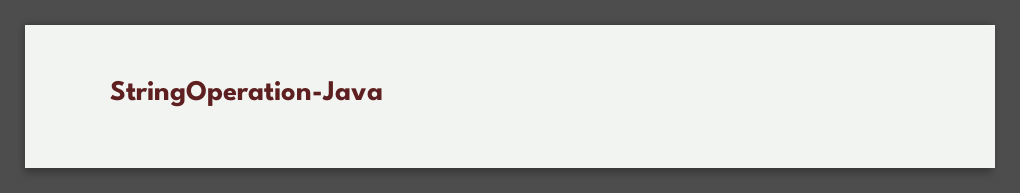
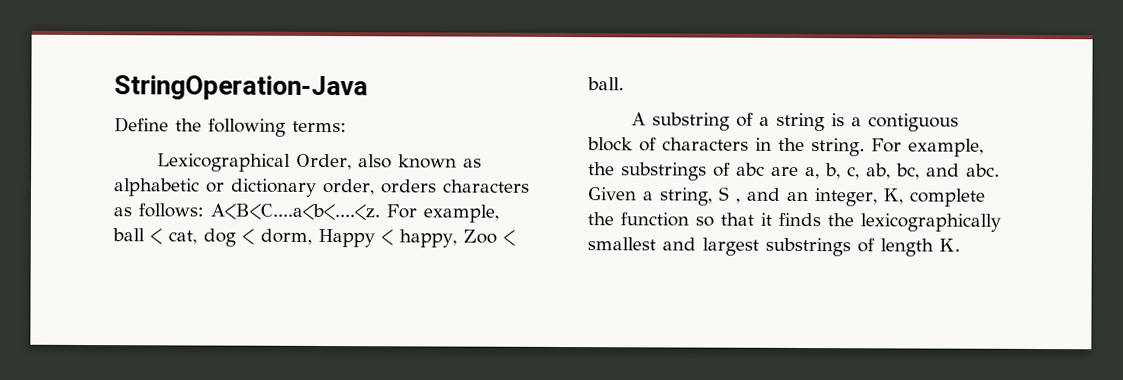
+ Define the following terms:
+ Lexicographical Order, also known as alphabetic or dictionary order, orders characters as follows: A<B<C....a<b<....<z. For example, ball < cat, dog < dorm, Happy < happy, Zoo < ball.
+ A substring of a string is a contiguous block of characters in the string. For example, the substrings of abc are a, b, c, ab, bc, and abc. Given a string, S , and an integer, K, complete the function so that it finds the lexicographically smallest and largest substrings of length K.

